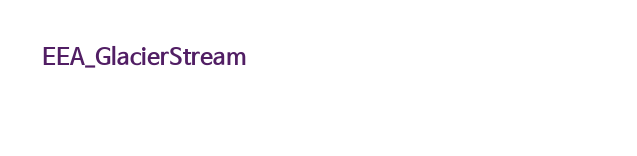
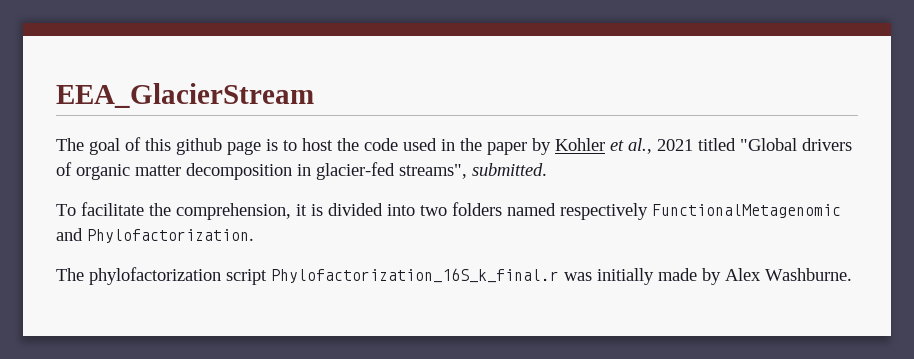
+ The goal of this github page is to host the code used in the paper by Kohler et al., 2021 titled "Global drivers of organic matter decomposition in glacier-fed streams", submitted.
+ To facilitate the comprehension, it is divided into two folders named respectively FunctionalMetagenomic and Phylofactorization.
+ The phylofactorization script Phylofactorization_16S_k_final.r was initially made by Alex Washburne.

